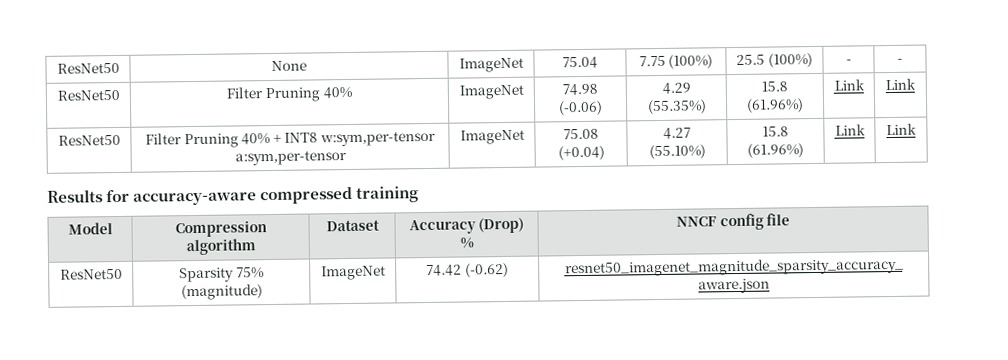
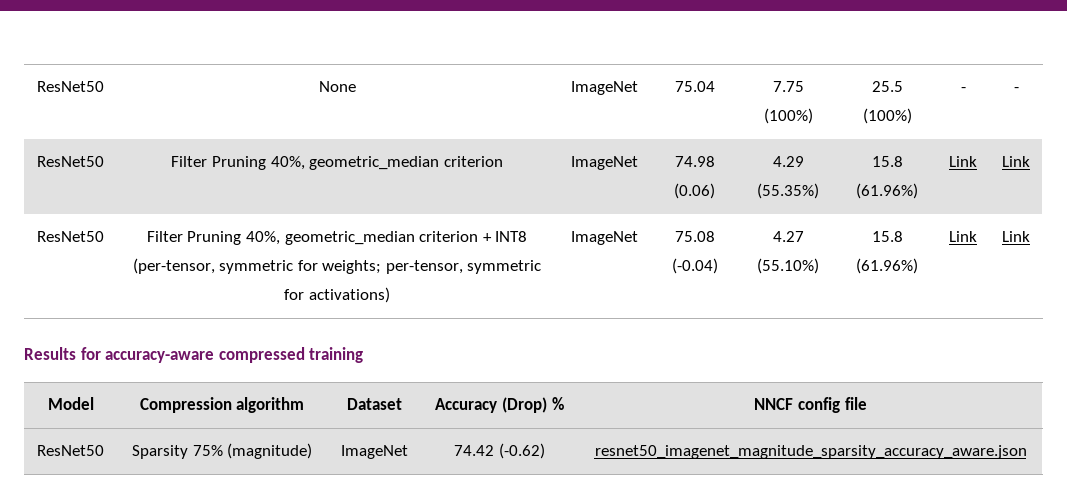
- ResNet50 | Filter Pruning 40% | ImageNet | 74.98 (-0.06) | 4.29 (55.35%) | 15.8 (61.96%) | Link | Link
+ ResNet50 | Filter Pruning 40%, geometric_median criterion | ImageNet | 74.98 (0.06) | 4.29 (55.35%) | 15.8 (61.96%) | Link | Link
- ResNet50 | Filter Pruning 40% + INT8 w:sym,per-tensor a:sym,per-tensor | ImageNet | 75.08 (+0.04) | 4.27 (55.10%) | 15.8 (61.96%) | Link | Link
+ ResNet50 | Filter Pruning 40%, geometric_median criterion + INT8 (per-tensor, symmetric for weights; per-tensor, symmetric for activations) | ImageNet | 75.08 (-0.04) | 4.27 (55.10%) | 15.8 (61.96%) | Link | Link

